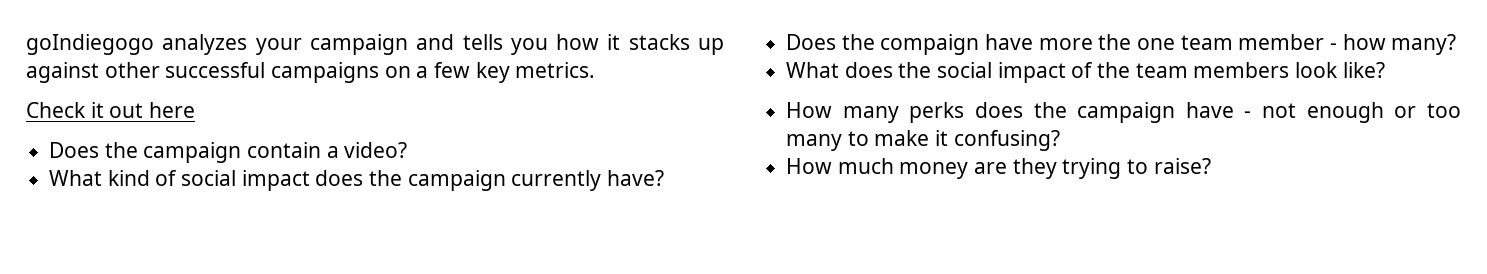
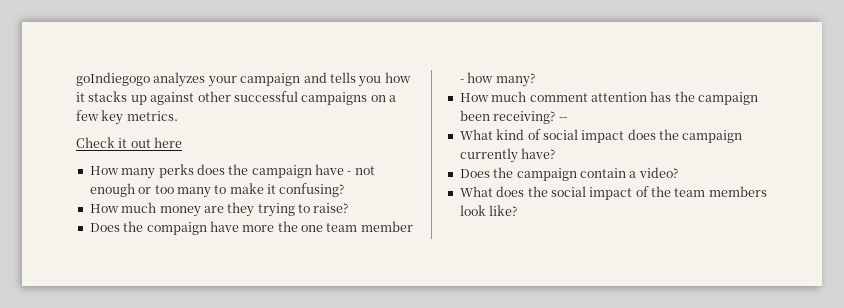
- Does the campaign contain a video?
- What kind of social impact does the campaign currently have?
- Does the compaign have more the one team member - how many?
- What does the social impact of the team members look like?
+ Does the compaign have more the one team member - how many?
+ How much comment attention has the campaign been receiving? --
+ What kind of social impact does the campaign currently have?
+ Does the campaign contain a video?
+ What does the social impact of the team members look like?

